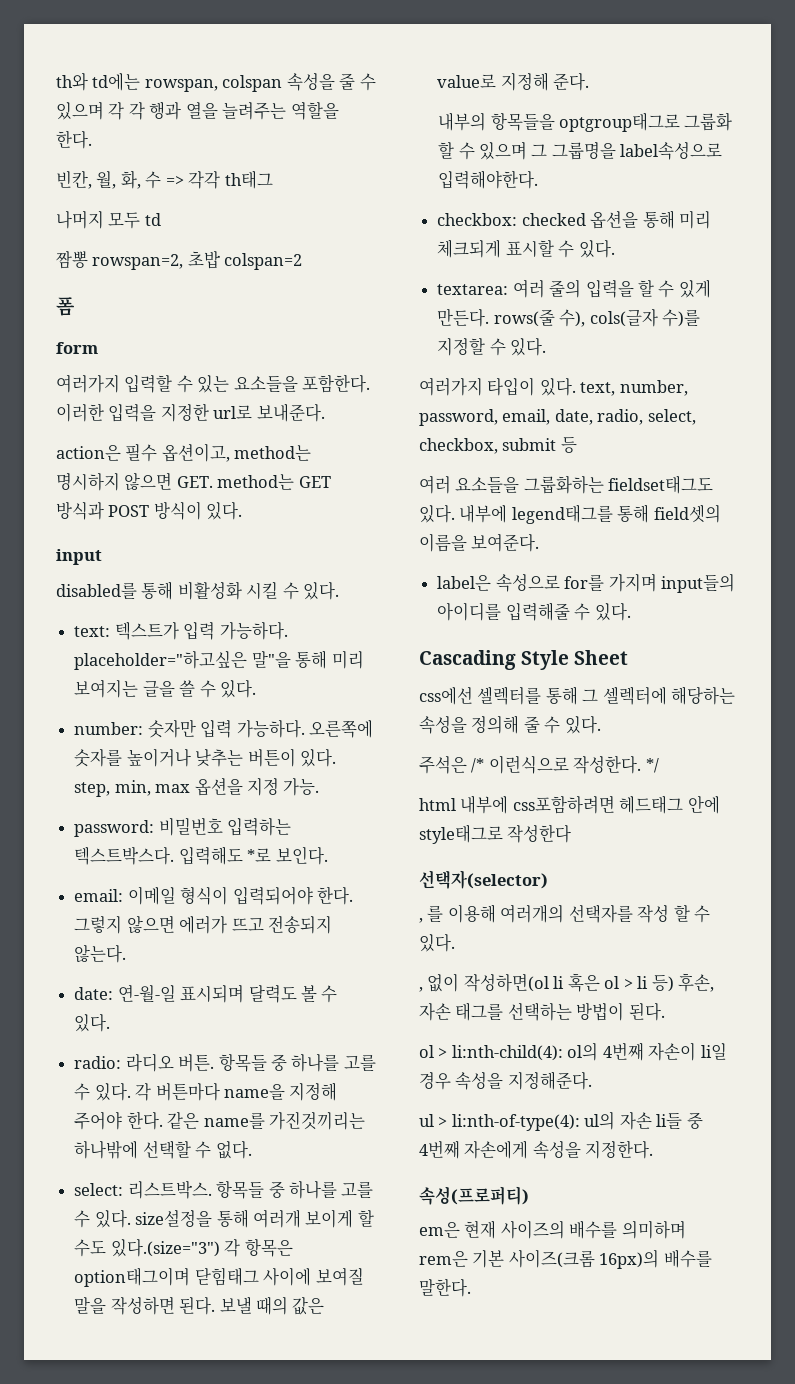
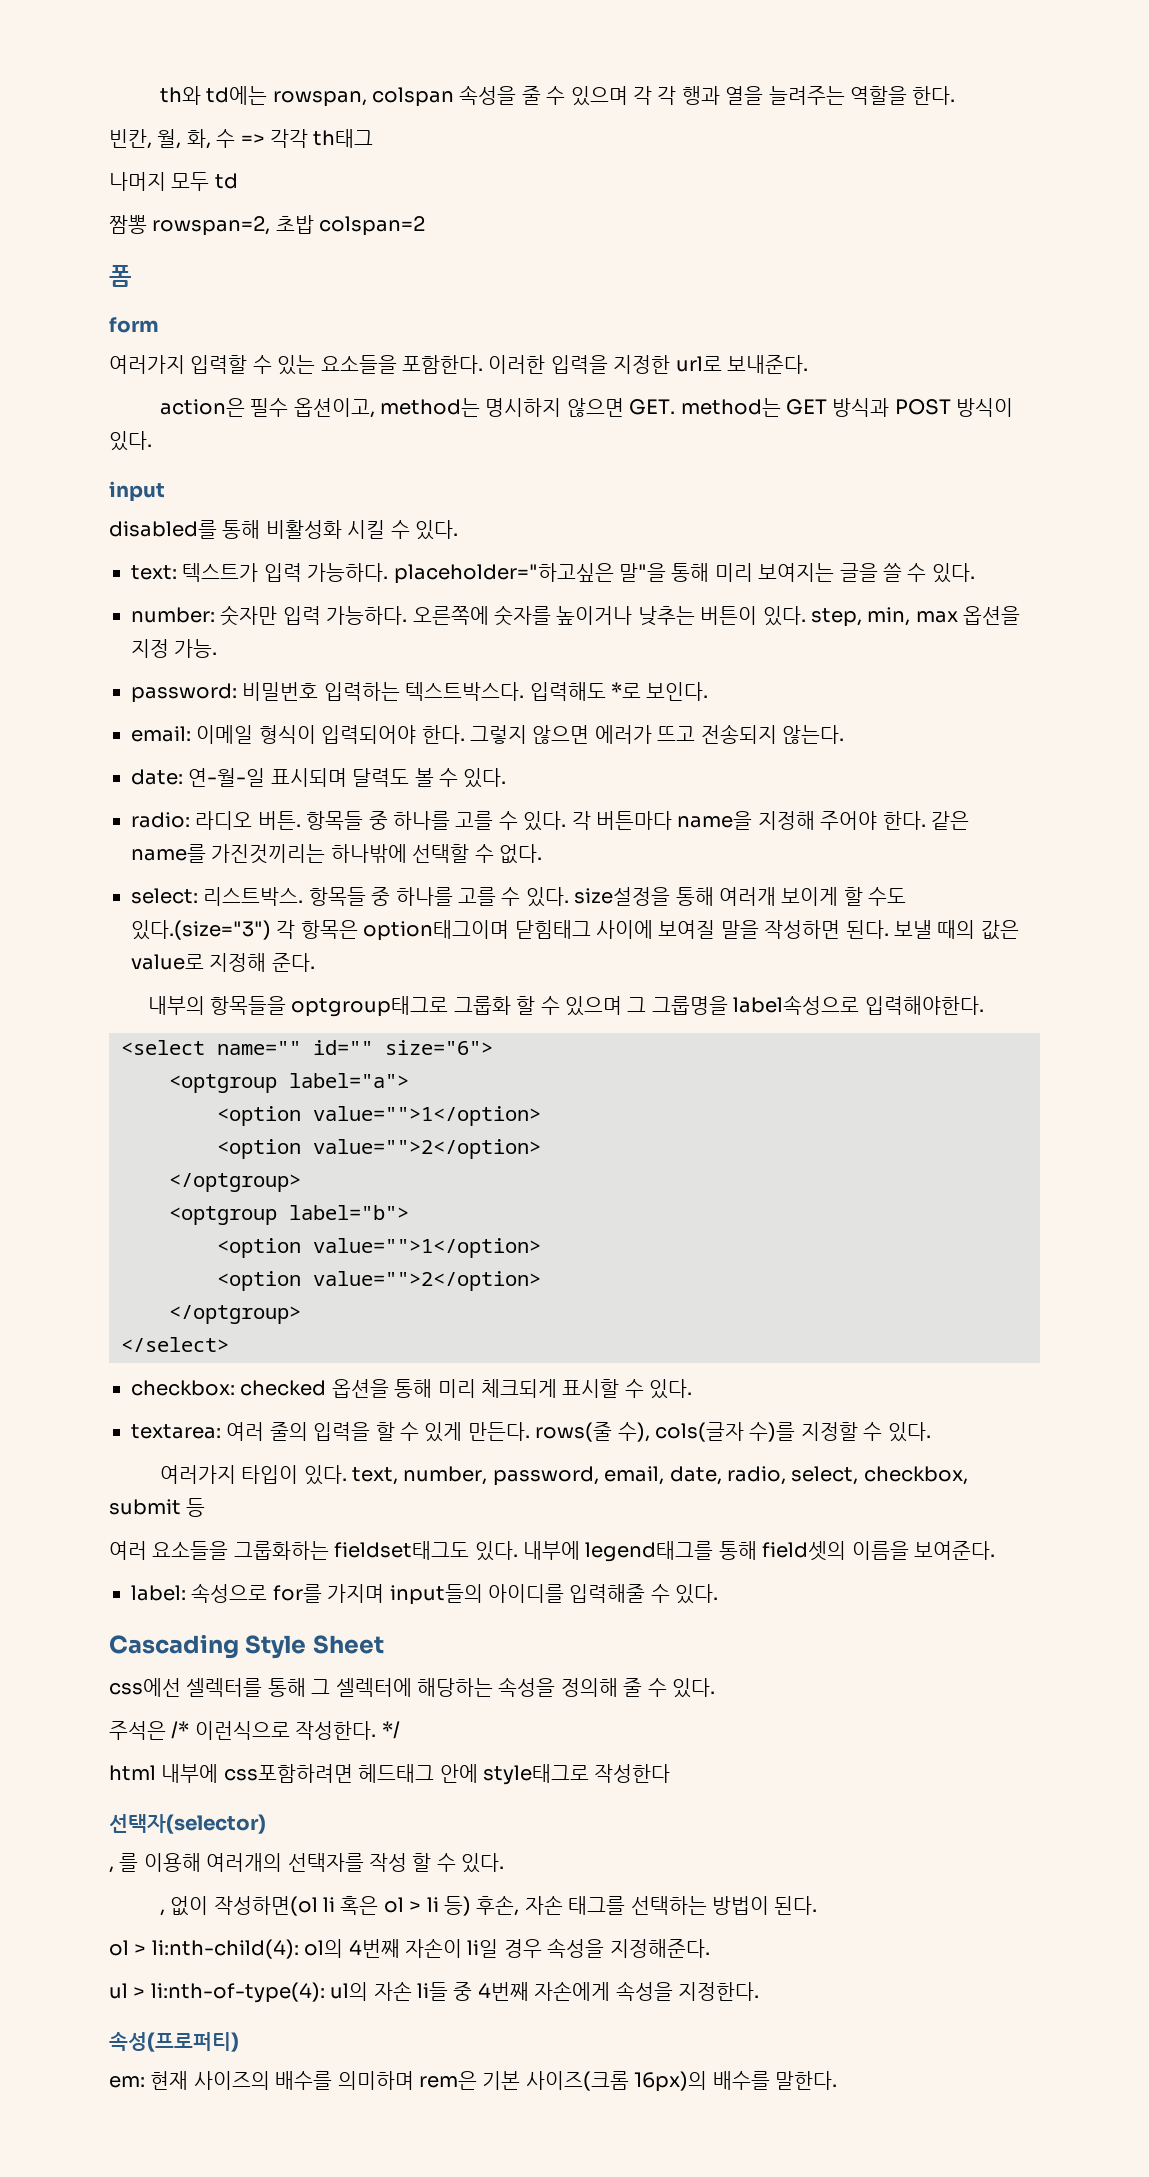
+ <select name="" id="" size="6">
+ <optgroup label="a">
+ <option value="">1</option>
+ <option value="">2</option>
+ </optgroup>
+ <optgroup label="b">
+ <option value="">1</option>
+ <option value="">2</option>
+ </optgroup>
+ </select>
- label은 속성으로 for를 가지며 input들의 아이디를 입력해줄 수 있다.
+ label: 속성으로 for를 가지며 input들의 아이디를 입력해줄 수 있다.
- em은 현재 사이즈의 배수를 의미하며 rem은 기본 사이즈(크롬 16px)의 배수를 말한다.
+ em: 현재 사이즈의 배수를 의미하며 rem은 기본 사이즈(크롬 16px)의 배수를 말한다.

